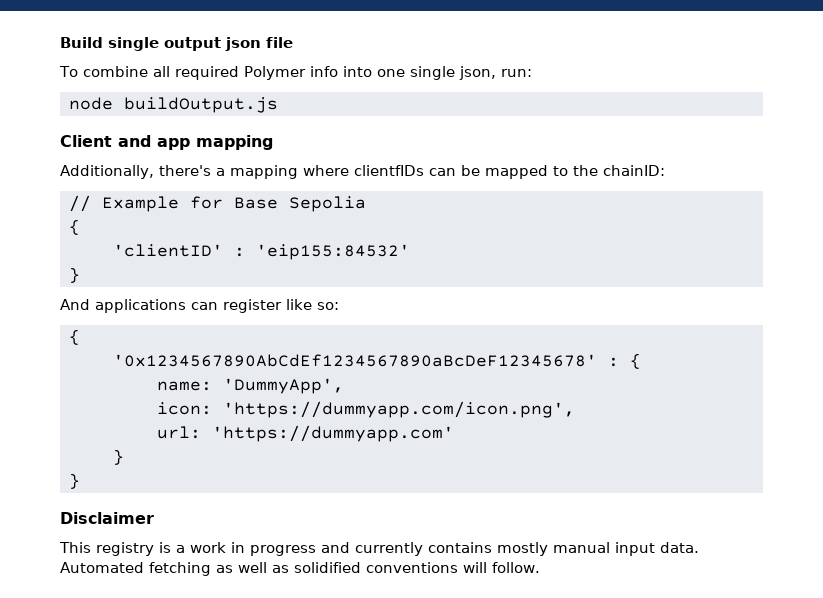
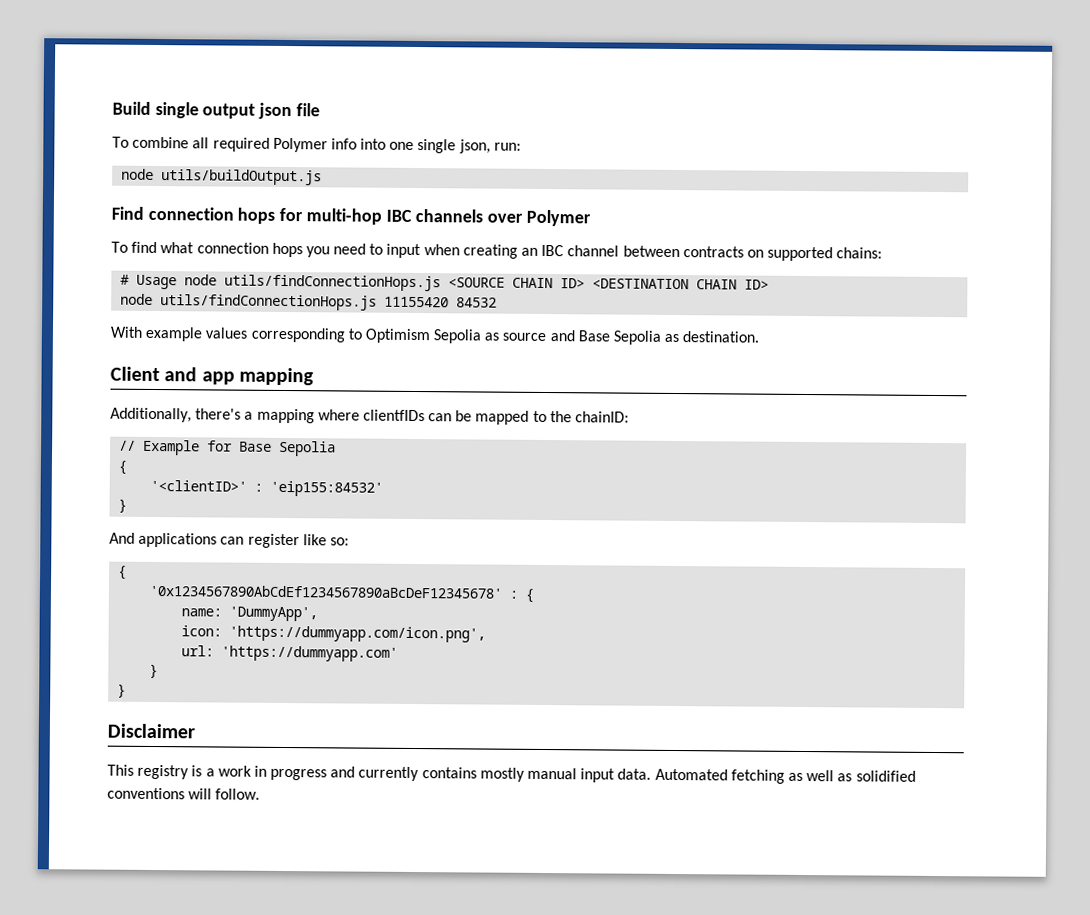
- node buildOutput.js
+ node utils/buildOutput.js
+ Find connection hops for multi-hop IBC channels over Polymer
+ To find what connection hops you need to input when creating an IBC channel between contracts on supported chains:
+ # Usage node utils/findConnectionHops.js <SOURCE CHAIN ID> <DESTINATION CHAIN ID>
+ node utils/findConnectionHops.js 11155420 84532
+ With example values corresponding to Optimism Sepolia as source and Base Sepolia as destination.
- 'clientID' : 'eip155:84532'
+ '<clientID>' : 'eip155:84532'

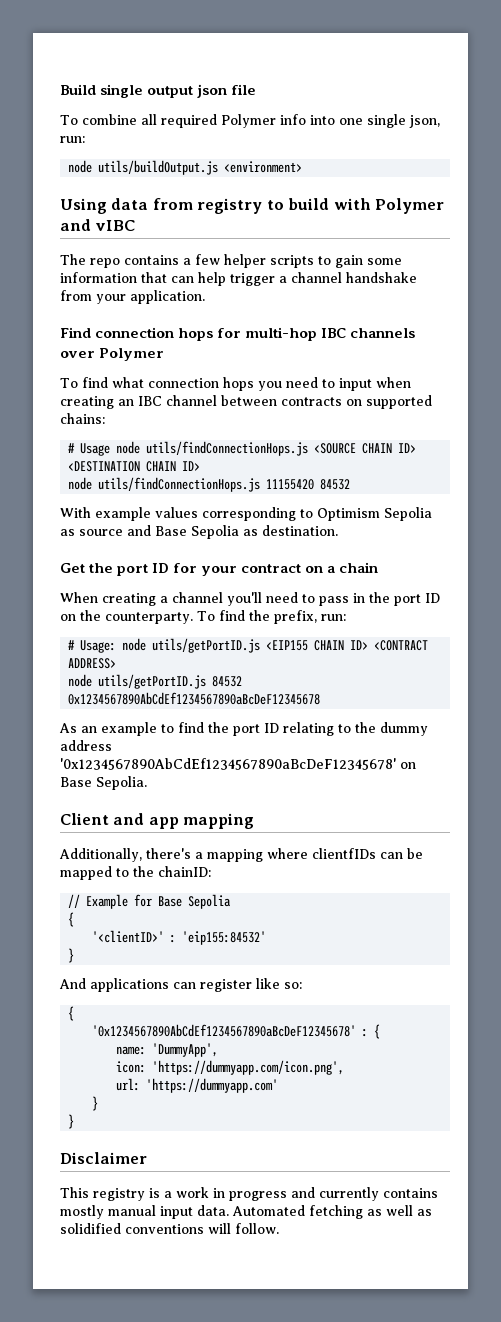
- node utils/buildOutput.js
+ node utils/buildOutput.js <environment>
+ Using data from registry to build with Polymer and vIBC
+ The repo contains a few helper scripts to gain some information that can help trigger a channel handshake from your application.
+ Get the port ID for your contract on a chain
+ When creating a channel you'll need to pass in the port ID on the counterparty. To find the prefix, run:
+ # Usage: node utils/getPortID.js <EIP155 CHAIN ID> <CONTRACT ADDRESS>
+ node utils/getPortID.js 84532 0x1234567890AbCdEf1234567890aBcDeF12345678
+ As an example to find the port ID relating to the dummy address '0x1234567890AbCdEf1234567890aBcDeF12345678' on Base Sepolia.

